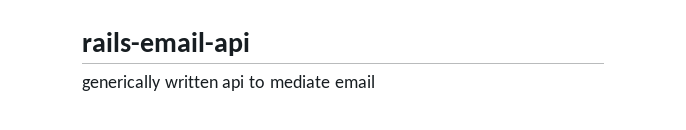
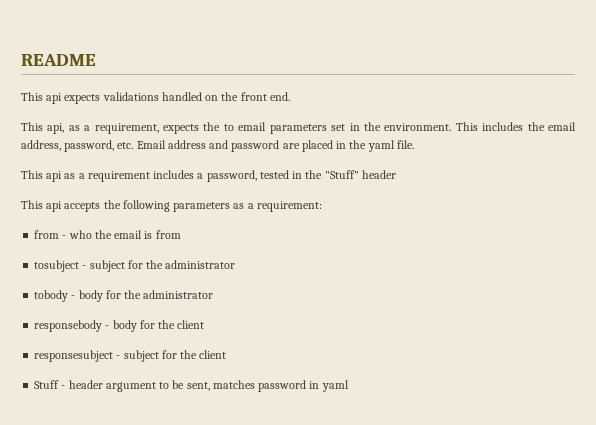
- rails-email-api
- generically written api to mediate email
+ README
+ This api expects validations handled on the front end.
+ This api, as a requirement, expects the to email parameters set in the environment. This includes the email address, password, etc. Email address and password are placed in the yaml file.
+ This api as a requirement includes a password, tested in the "Stuff" header
+ This api accepts the following parameters as a requirement:
+ from - who the email is from
+ tosubject - subject for the administrator
+ tobody - body for the administrator
+ responsebody - body for the client
+ responsesubject - subject for the client
+ Stuff - header argument to be sent, matches password in yaml

